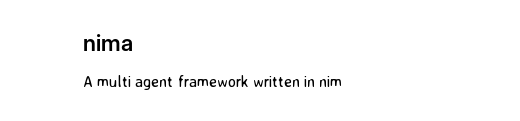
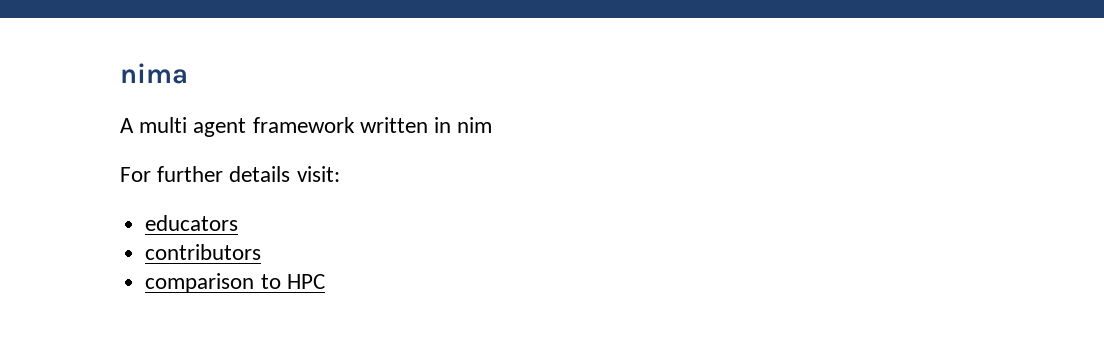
+ For further details visit:
+ educators
+ contributors
+ comparison to HPC

